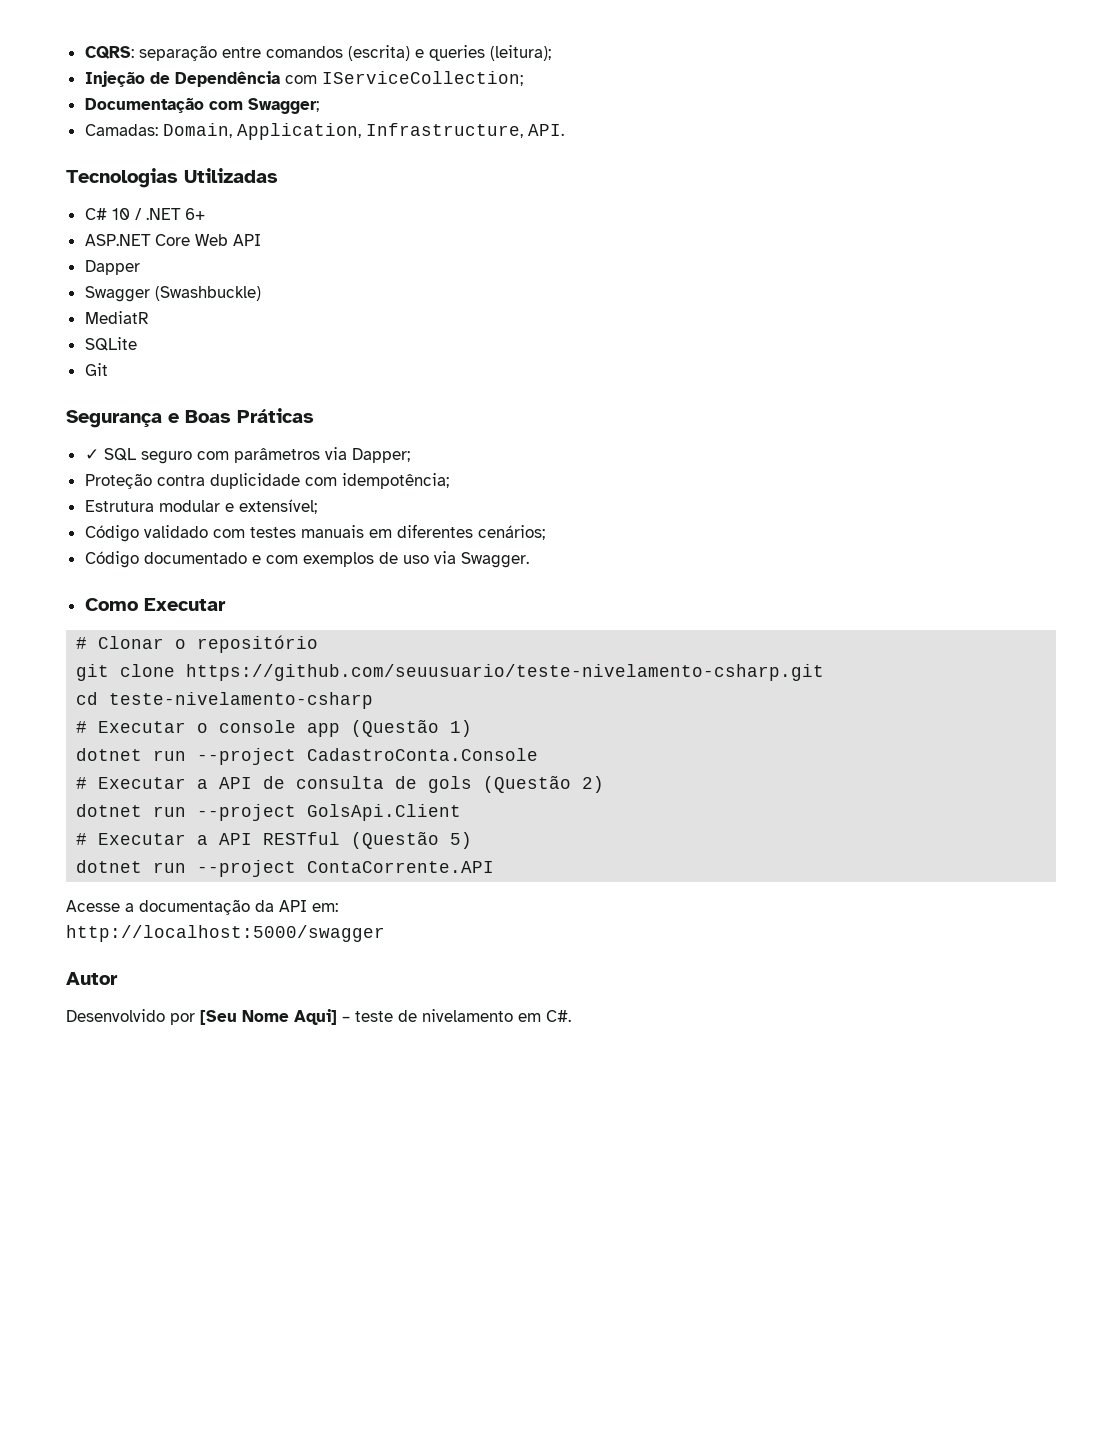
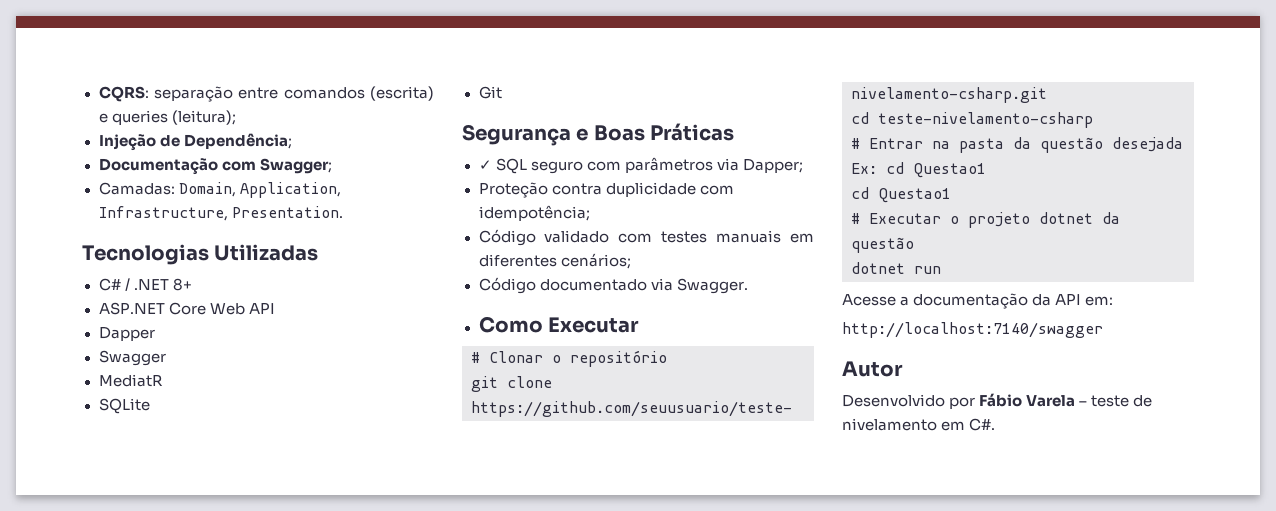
- Injeção de Dependência com IServiceCollection;
+ Injeção de Dependência;
- Camadas: Domain, Application, Infrastructure, API.
+ Camadas: Domain, Application, Infrastructure, Presentation.
- C# 10 / .NET 6+
+ C# / .NET 8+
- Swagger (Swashbuckle)
+ Swagger
- Estrutura modular e extensível;
- Código documentado e com exemplos de uso via Swagger.
+ Código documentado via Swagger.
- # Executar o console app (Questão 1)
- dotnet run --project CadastroConta.Console
- # Executar a API de consulta de gols (Questão 2)
- dotnet run --project GolsApi.Client
- # Executar a API RESTful (Questão 5)
- dotnet run --project ContaCorrente.API
+ # Entrar na pasta da questão desejada Ex: cd Questao1
+ cd Questao1
+ # Executar o projeto dotnet da questão
+ dotnet run
- http://localhost:5000/swagger
+ http://localhost:7140/swagger
- Desenvolvido por [Seu Nome Aqui] – teste de nivelamento em C#.
+ Desenvolvido por Fábio Varela – teste de nivelamento em C#.

